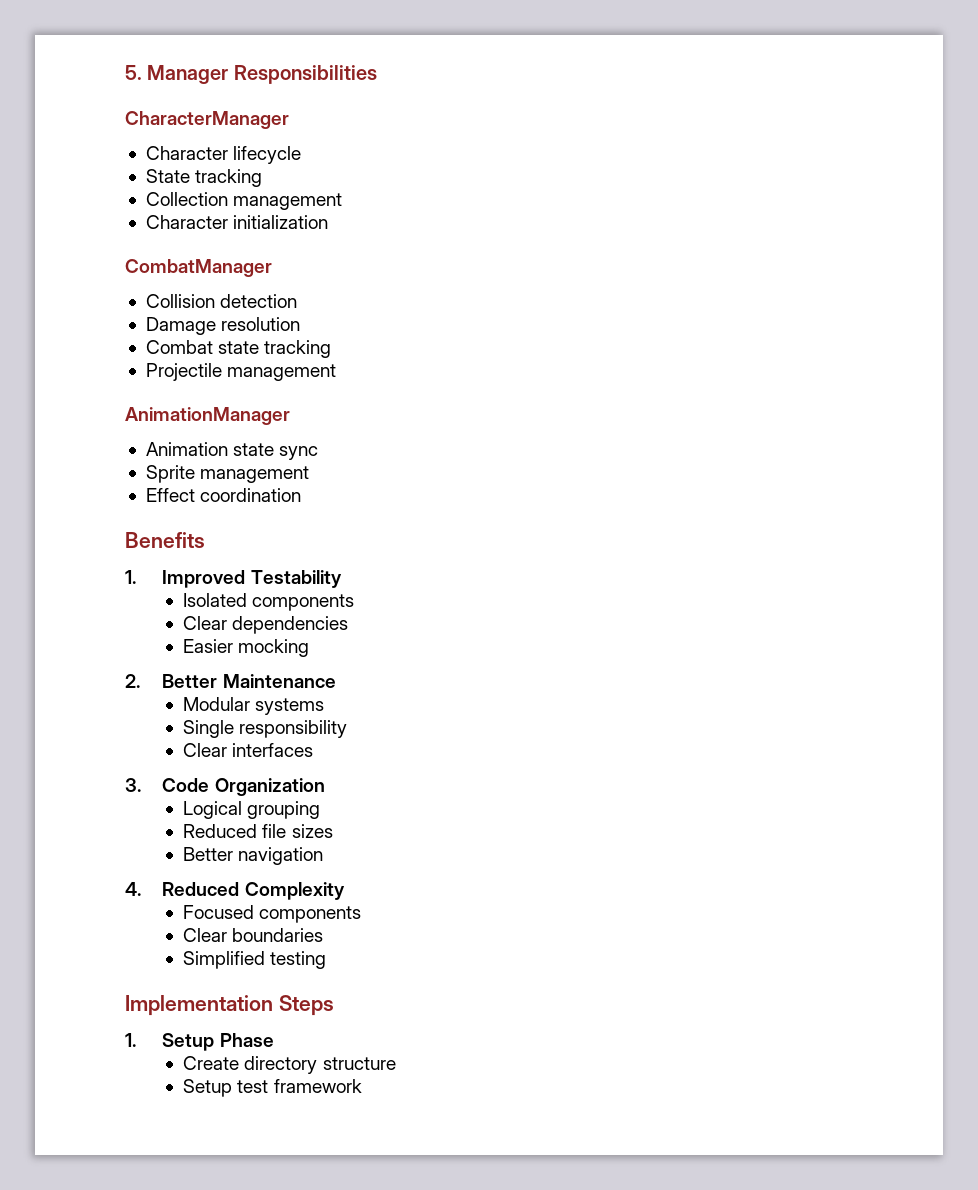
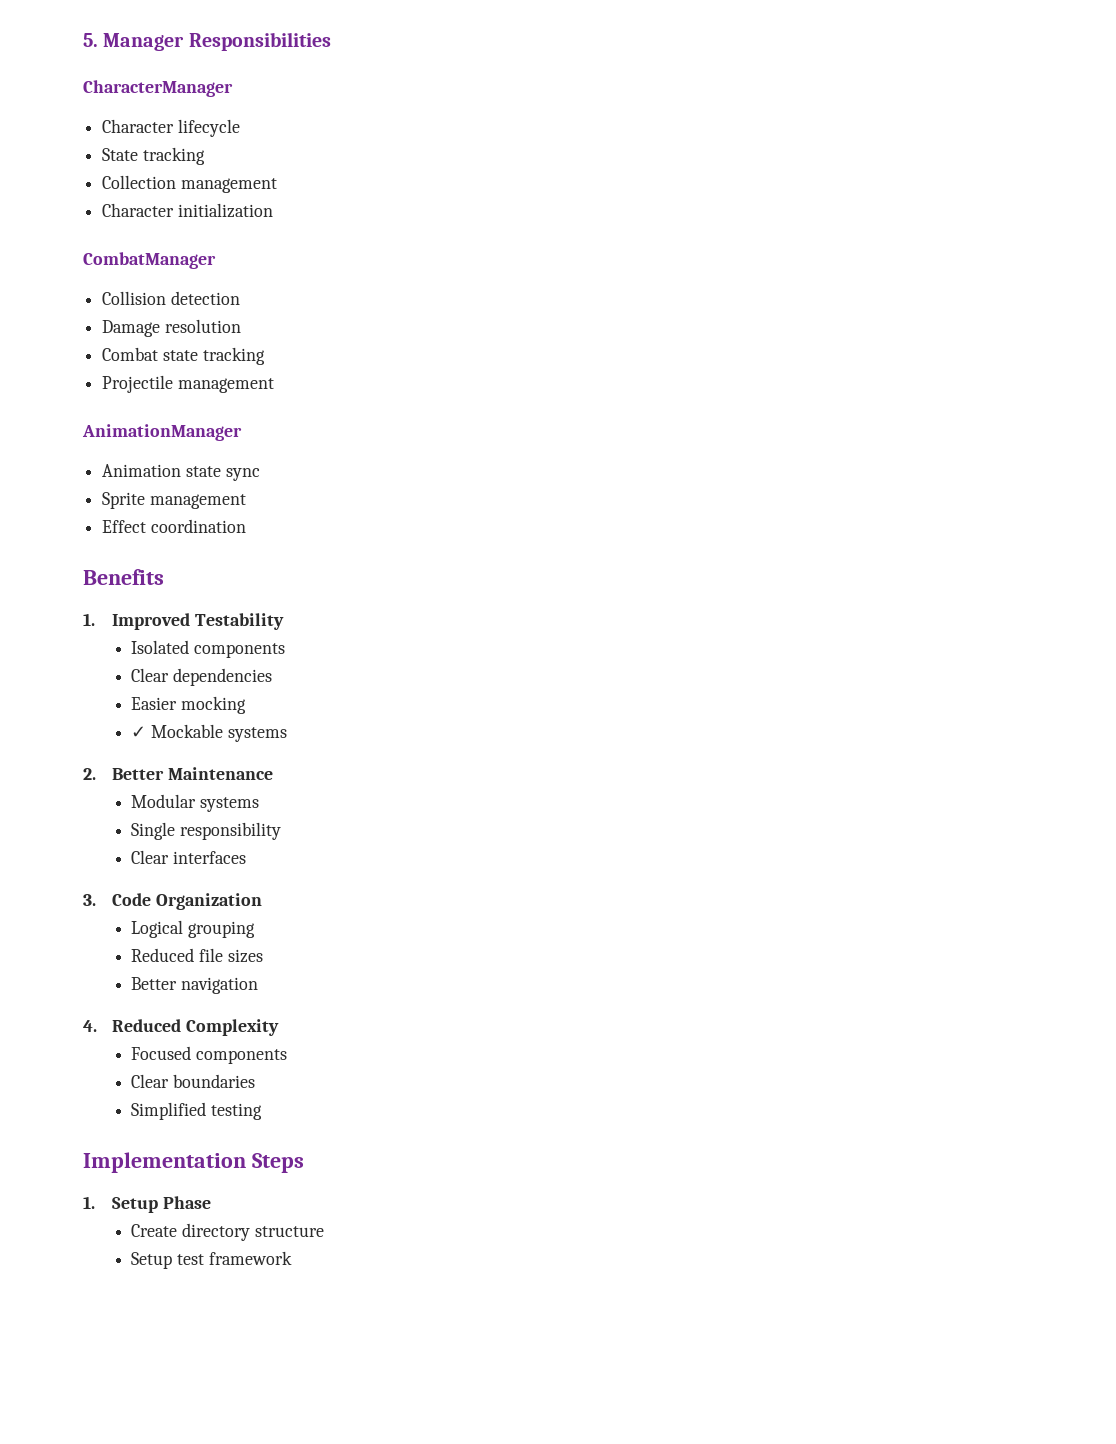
+ ✓ Mockable systems

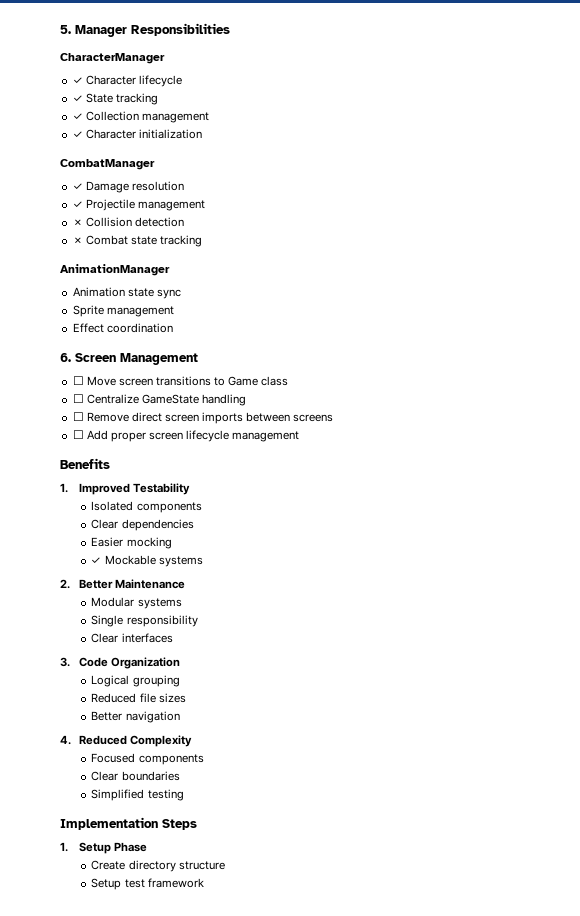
- Character lifecycle
+ ✓ Character lifecycle
- State tracking
+ ✓ State tracking
- Collection management
+ ✓ Collection management
- Character initialization
+ ✓ Character initialization
- Collision detection
+ ✓ Damage resolution
+ ✓ Projectile management
+ ✗ Collision detection
- Damage resolution
- Combat state tracking
+ ✗ Combat state tracking
- Projectile management
+ 6. Screen Management
+ ☐ Move screen transitions to Game class
+ ☐ Centralize GameState handling
+ ☐ Remove direct screen imports between screens
+ ☐ Add proper screen lifecycle management

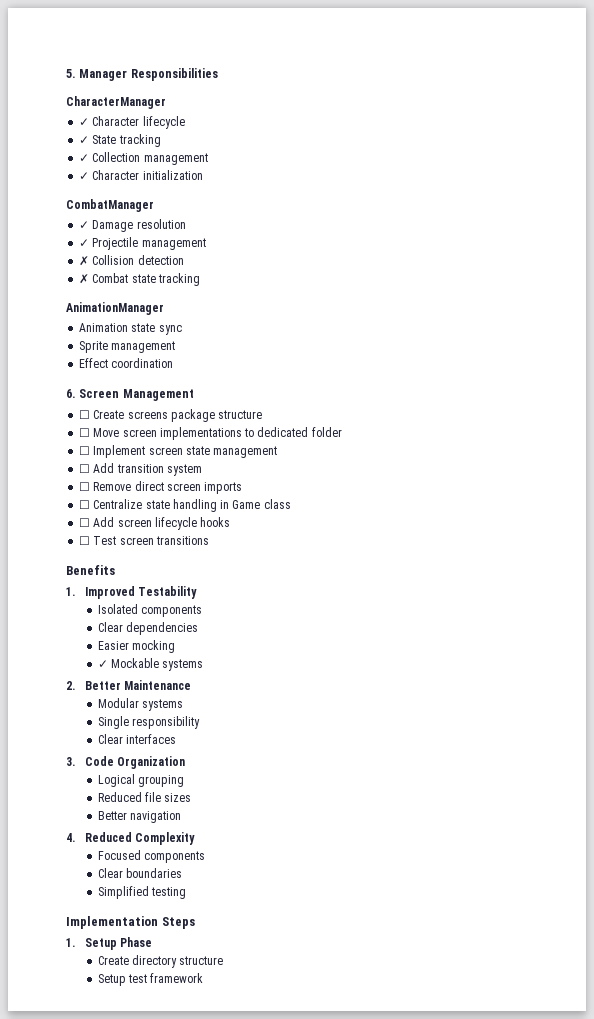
- ☐ Move screen transitions to Game class
- ☐ Centralize GameState handling
+ ☐ Create screens package structure
+ ☐ Move screen implementations to dedicated folder
+ ☐ Implement screen state management
+ ☐ Add transition system
- ☐ Remove direct screen imports between screens
- ☐ Add proper screen lifecycle management
+ ☐ Remove direct screen imports
+ ☐ Centralize state handling in Game class
+ ☐ Add screen lifecycle hooks
+ ☐ Test screen transitions

